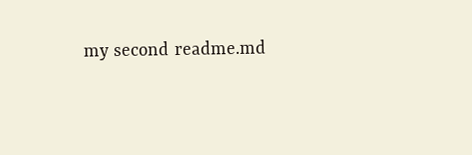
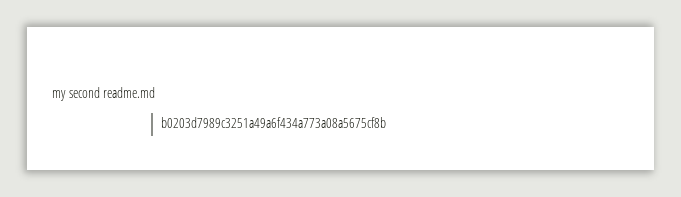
+ b0203d7989c3251a49a6f434a773a08a5675cf8b

